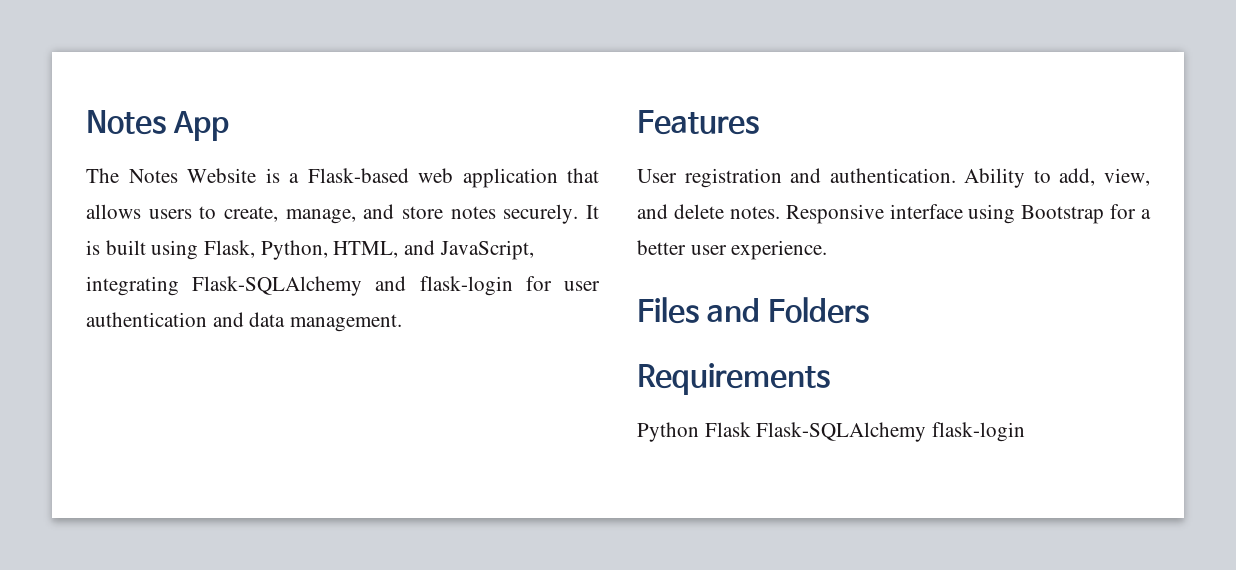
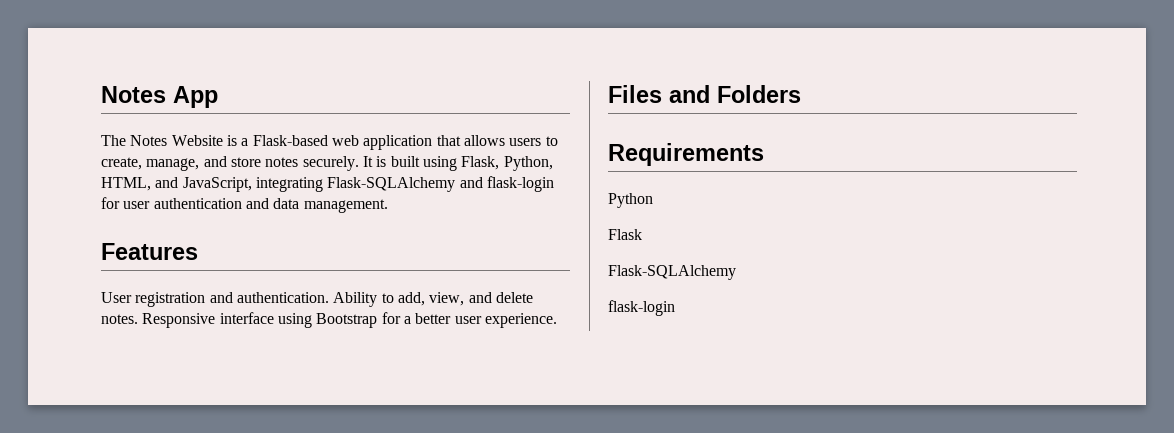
- Python Flask Flask-SQLAlchemy flask-login
+ Python
+ Flask
+ Flask-SQLAlchemy
+ flask-login

